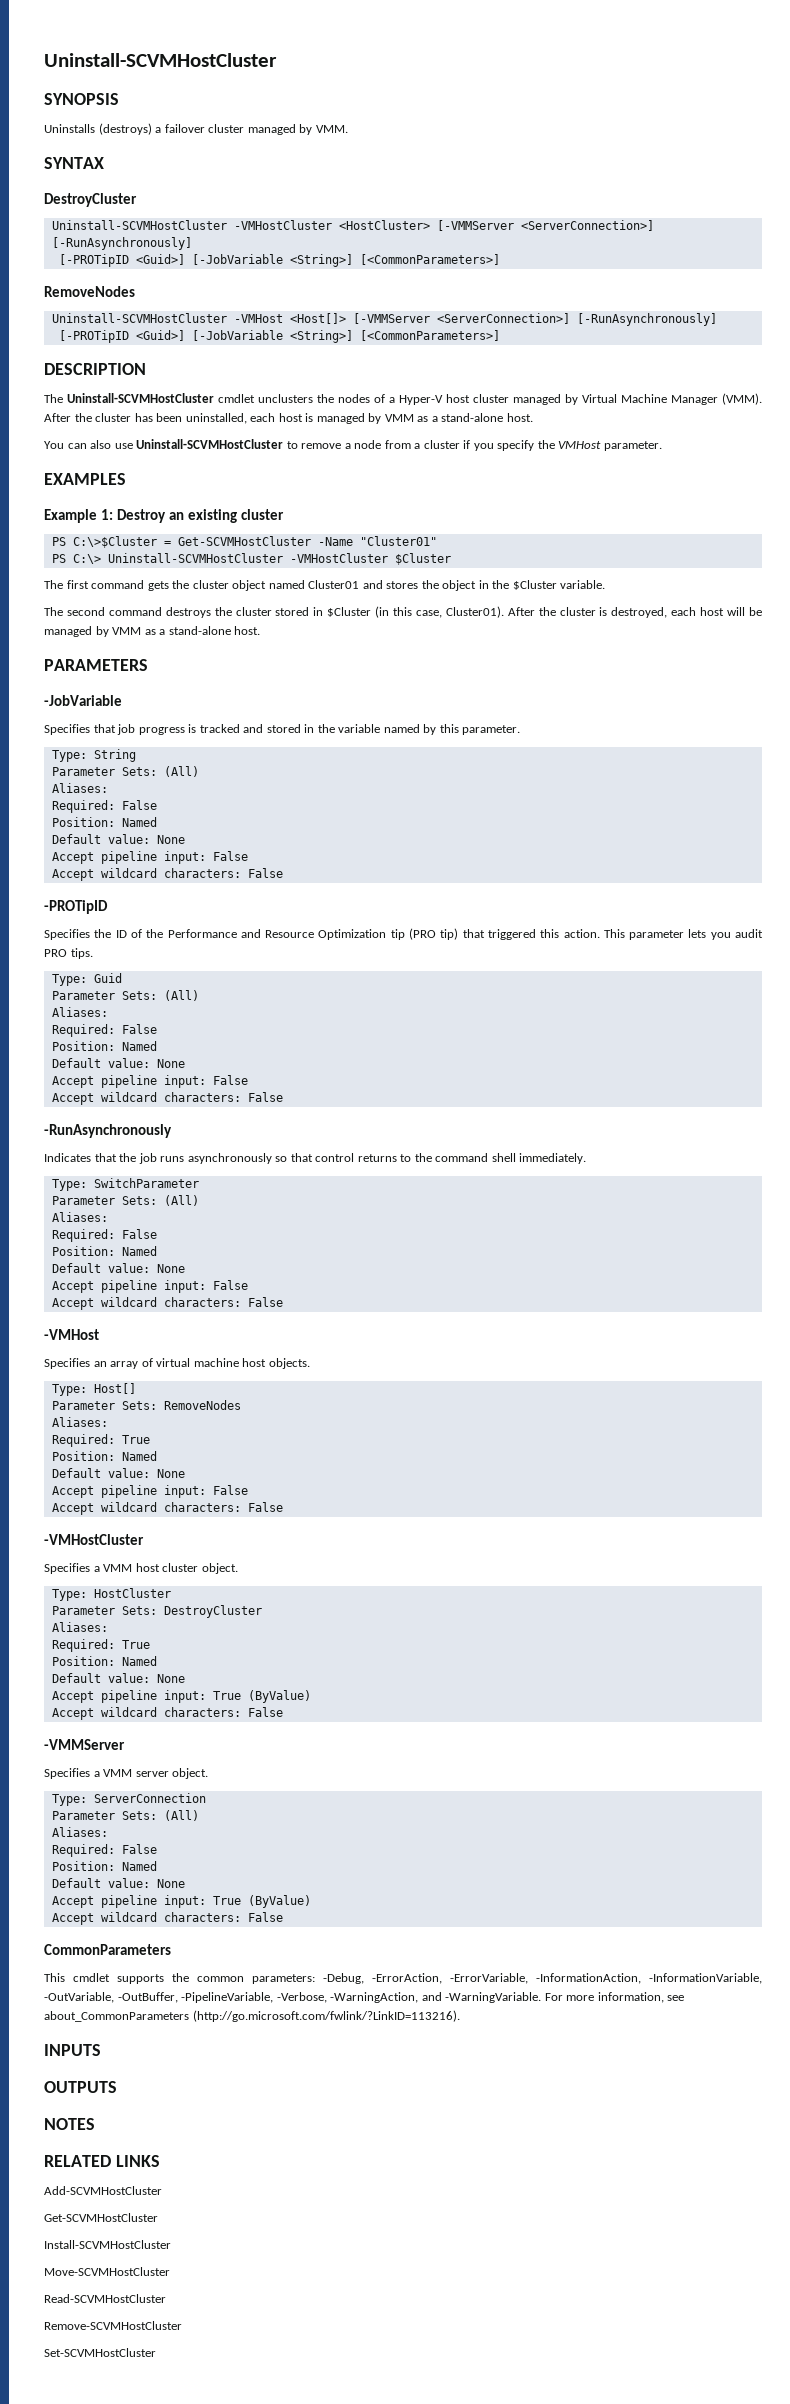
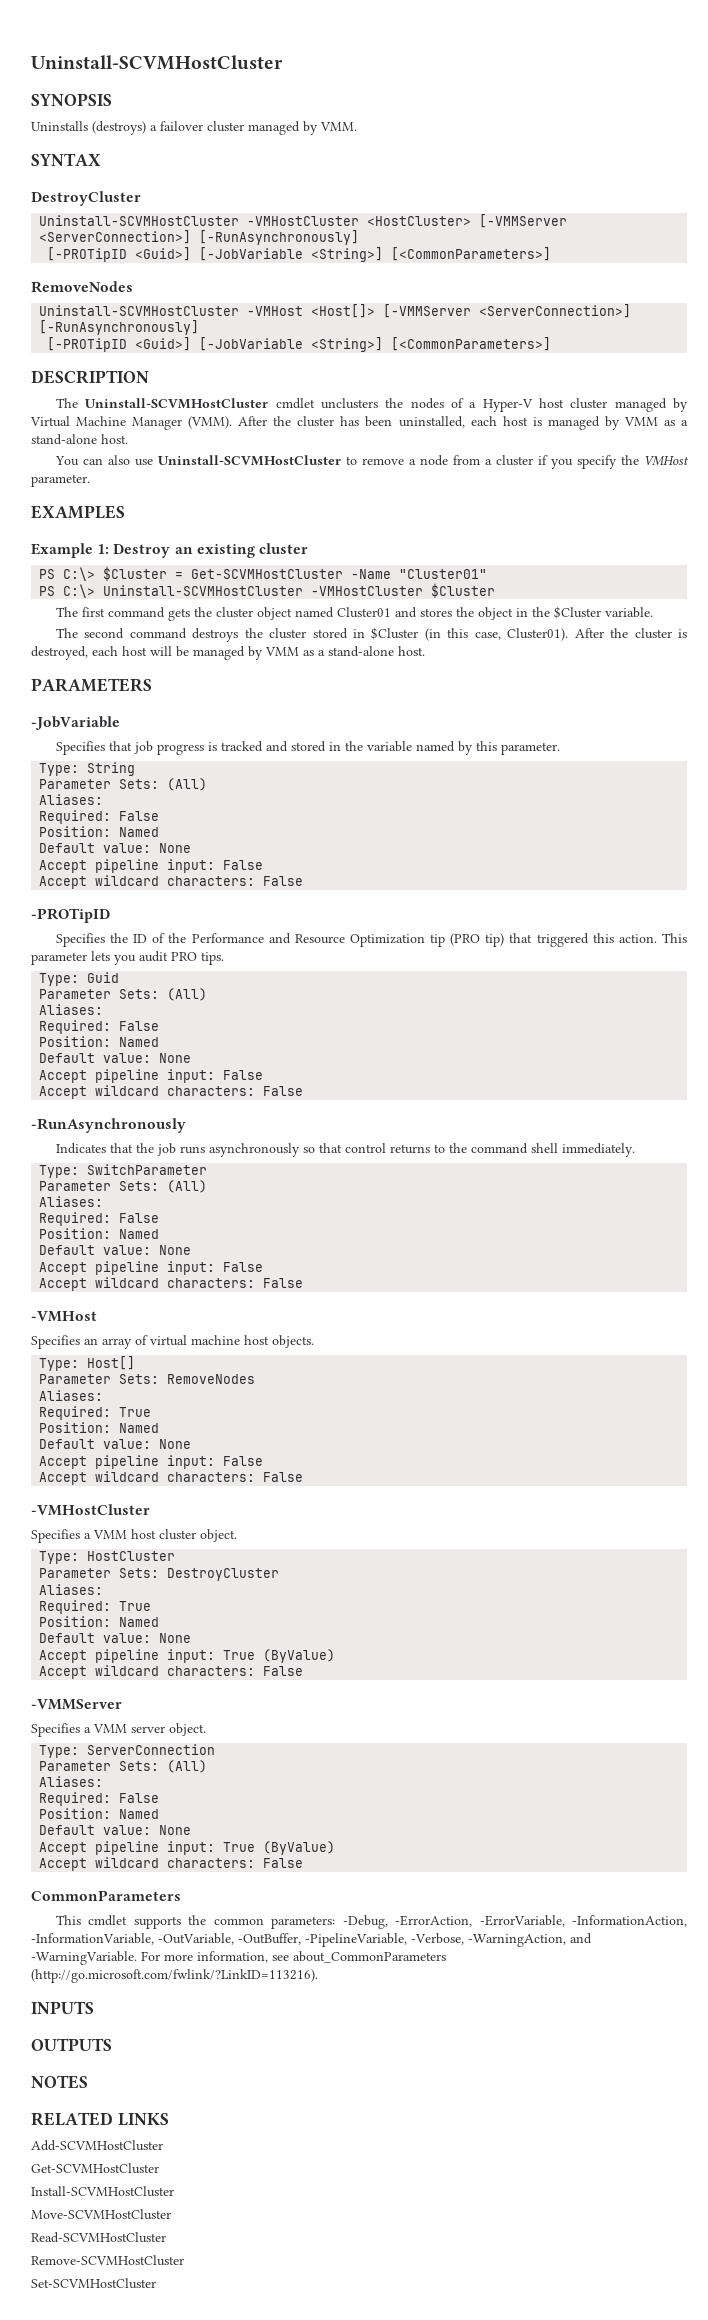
- PS C:\>$Cluster = Get-SCVMHostCluster -Name "Cluster01"
+ PS C:\> $Cluster = Get-SCVMHostCluster -Name "Cluster01"

